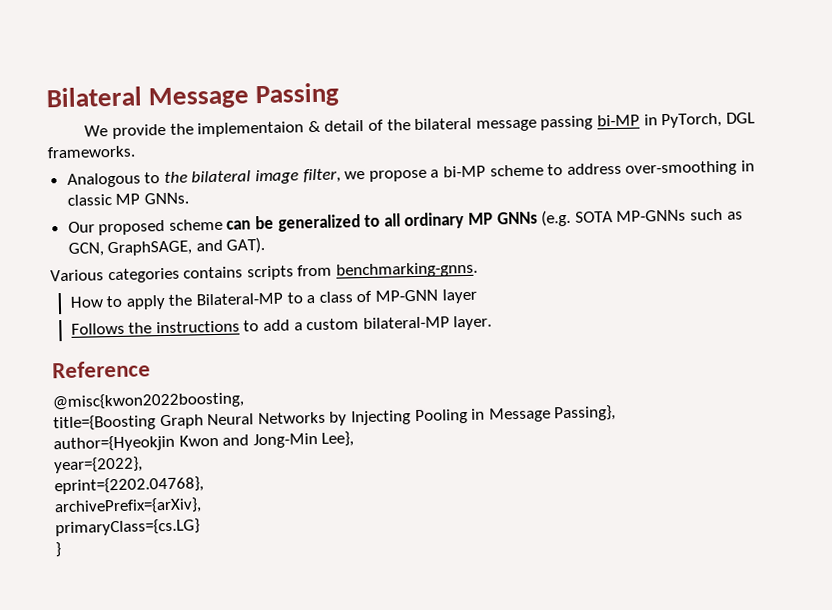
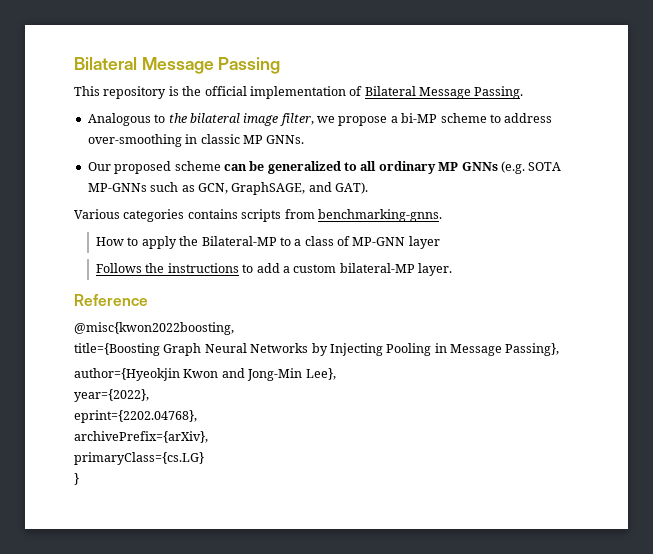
- We provide the implementaion & detail of the bilateral message passing bi-MP in PyTorch, DGL frameworks.
+ This repository is the official implementation of Bilateral Message Passing.

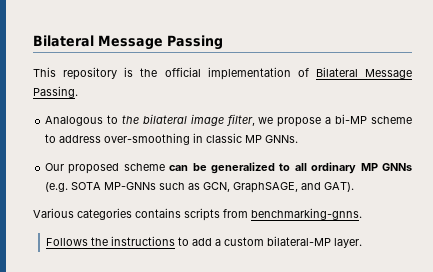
- How to apply the Bilateral-MP to a class of MP-GNN layer
- Reference
- @misc{kwon2022boosting,
- title={Boosting Graph Neural Networks by Injecting Pooling in Message Passing},
- author={Hyeokjin Kwon and Jong-Min Lee},
- year={2022},
- eprint={2202.04768},
- archivePrefix={arXiv},
- primaryClass={cs.LG}
- }

